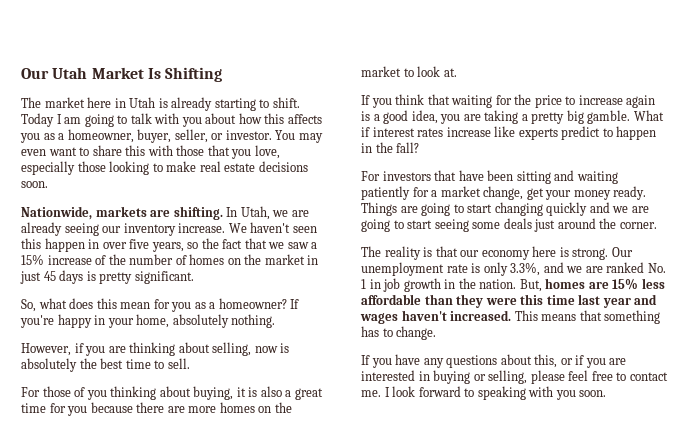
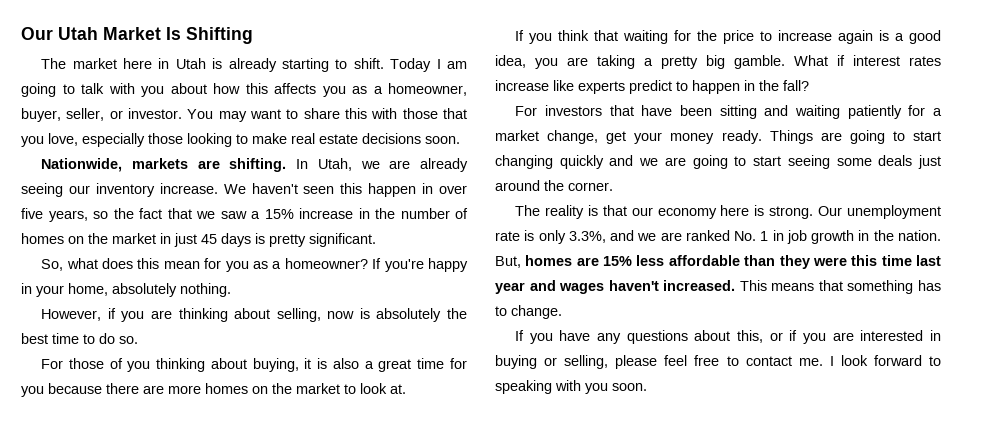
- You may even want to share this with those that you love, especially those looking to make real estate decisions soon.
+ You may want to share this with those that you love, especially those looking to make real estate decisions soon.
- We haven't seen this happen in over five years, so the fact that we saw a 15% increase of the number of homes on the market in just 45 days is pretty significant.
+ We haven't seen this happen in over five years, so the fact that we saw a 15% increase in the number of homes on the market in just 45 days is pretty significant.
- However, if you are thinking about selling, now is absolutely the best time to sell.
+ However, if you are thinking about selling, now is absolutely the best time to do so.

